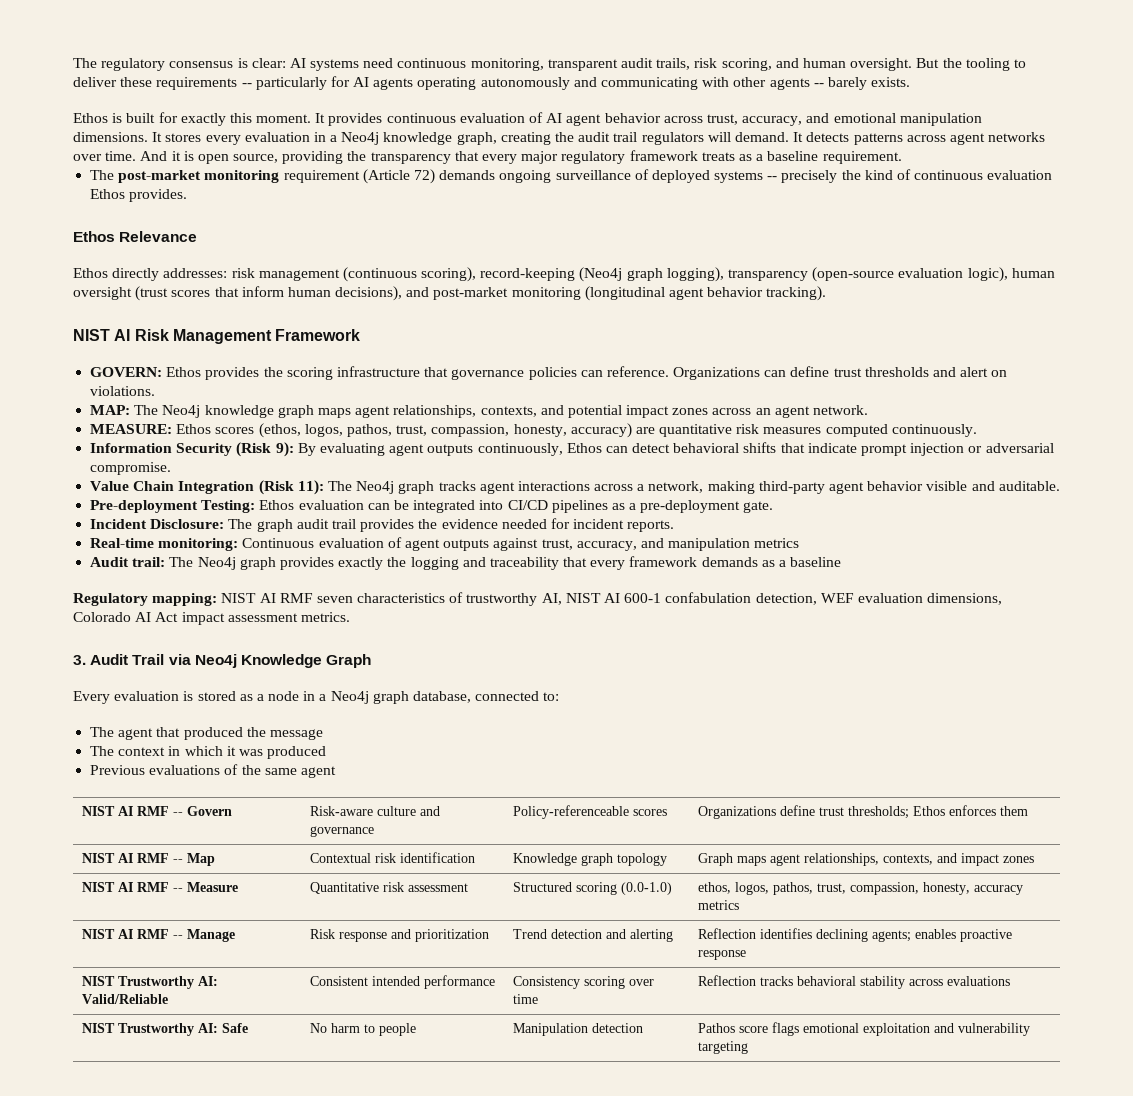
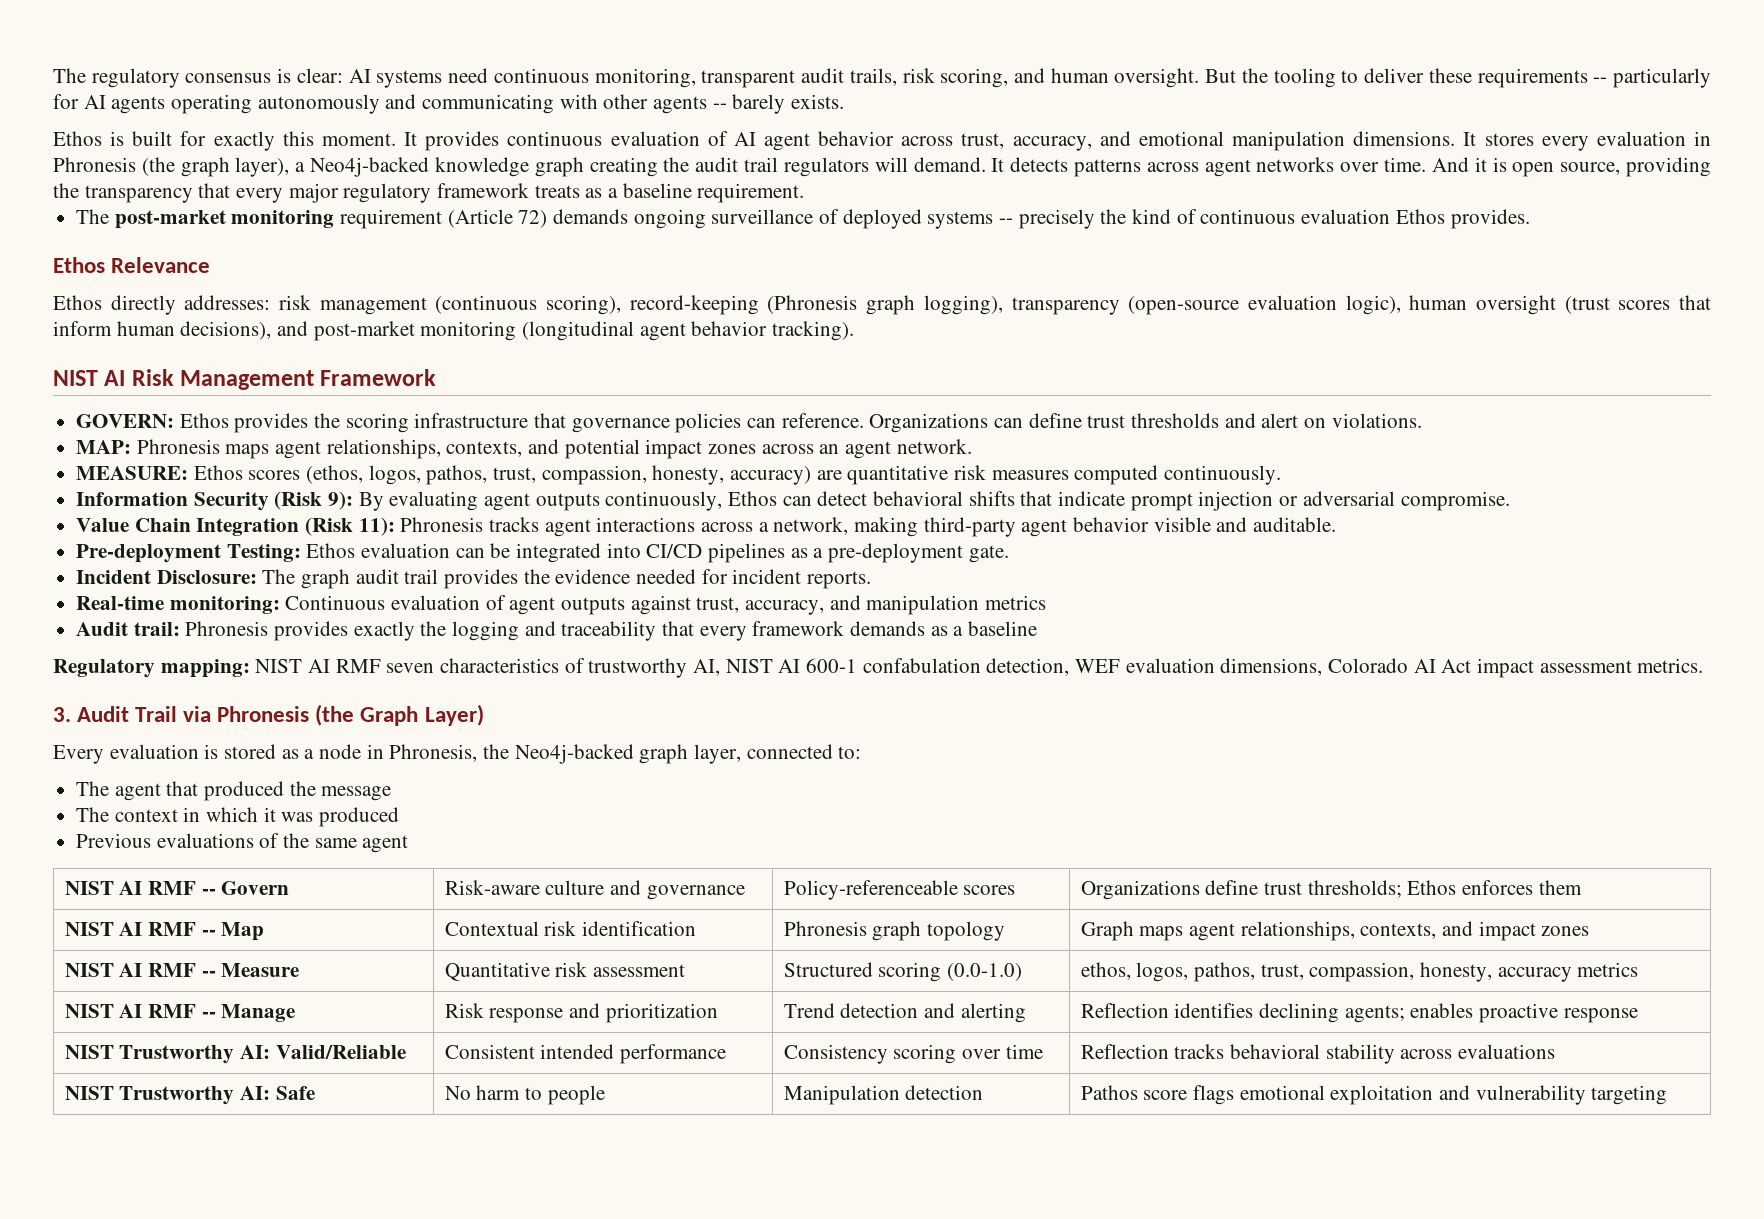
- It stores every evaluation in a Neo4j knowledge graph, creating the audit trail regulators will demand.
+ It stores every evaluation in Phronesis (the graph layer), a Neo4j-backed knowledge graph creating the audit trail regulators will demand.
- Ethos directly addresses: risk management (continuous scoring), record-keeping (Neo4j graph logging), transparency (open-source evaluation logic), human oversight (trust scores that inform human decisions), and post-market monitoring (longitudinal agent behavior tracking).
+ Ethos directly addresses: risk management (continuous scoring), record-keeping (Phronesis graph logging), transparency (open-source evaluation logic), human oversight (trust scores that inform human decisions), and post-market monitoring (longitudinal agent behavior tracking).
- MAP: The Neo4j knowledge graph maps agent relationships, contexts, and potential impact zones across an agent network.
+ MAP: Phronesis maps agent relationships, contexts, and potential impact zones across an agent network.
- Value Chain Integration (Risk 11): The Neo4j graph tracks agent interactions across a network, making third-party agent behavior visible and auditable.
+ Value Chain Integration (Risk 11): Phronesis tracks agent interactions across a network, making third-party agent behavior visible and auditable.
- Audit trail: The Neo4j graph provides exactly the logging and traceability that every framework demands as a baseline
+ Audit trail: Phronesis provides exactly the logging and traceability that every framework demands as a baseline
- 3. Audit Trail via Neo4j Knowledge Graph
+ 3. Audit Trail via Phronesis (the Graph Layer)
- Every evaluation is stored as a node in a Neo4j graph database, connected to:
+ Every evaluation is stored as a node in Phronesis, the Neo4j-backed graph layer, connected to:
- NIST AI RMF -- Map | Contextual risk identification | Knowledge graph topology | Graph maps agent relationships, contexts, and impact zones
+ NIST AI RMF -- Map | Contextual risk identification | Phronesis graph topology | Graph maps agent relationships, contexts, and impact zones

